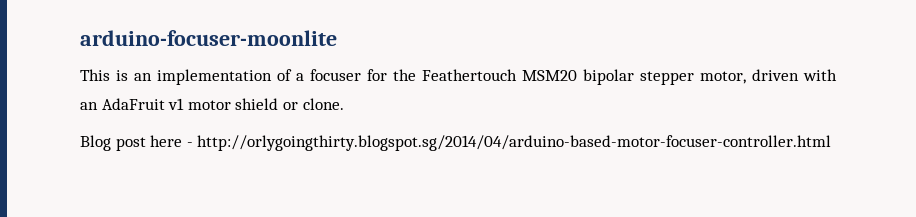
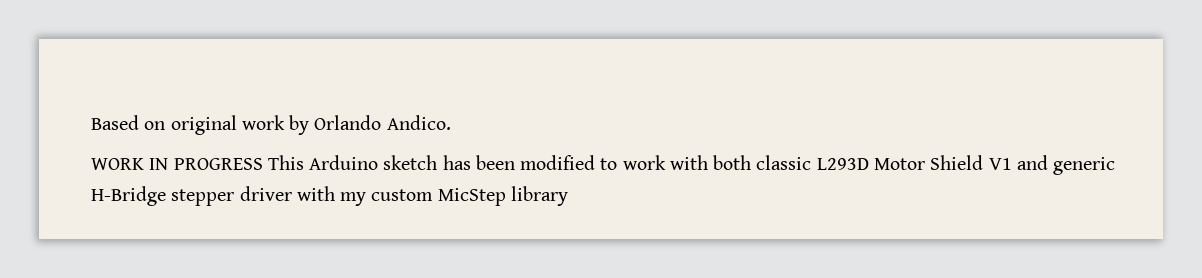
- arduino-focuser-moonlite
- This is an implementation of a focuser for the Feathertouch MSM20 bipolar stepper motor, driven with an AdaFruit v1 motor shield or clone.
- Blog post here - http://orlygoingthirty.blogspot.sg/2014/04/arduino-based-motor-focuser-controller.html
+ Based on original work by Orlando Andico.
+ WORK IN PROGRESS This Arduino sketch has been modified to work with both classic L293D Motor Shield V1 and generic H-Bridge stepper driver with my custom MicStep library

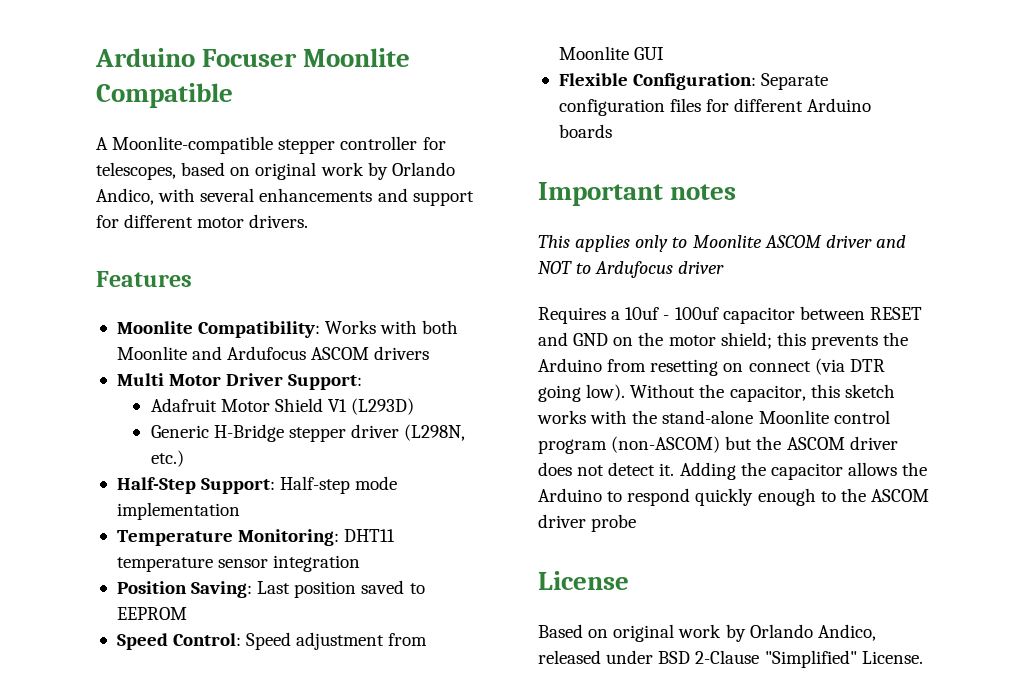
+ Arduino Focuser Moonlite Compatible
+ A Moonlite-compatible stepper controller for telescopes, based on original work by Orlando Andico, with several enhancements and support for different motor drivers.
+ Features
+ Moonlite Compatibility: Works with both Moonlite and Ardufocus ASCOM drivers
+ Multi Motor Driver Support:
+ Adafruit Motor Shield V1 (L293D)
+ Generic H-Bridge stepper driver (L298N, etc.)
+ Half-Step Support: Half-step mode implementation
+ Temperature Monitoring: DHT11 temperature sensor integration
+ Position Saving: Last position saved to EEPROM
+ Speed Control: Speed adjustment from Moonlite GUI
+ Flexible Configuration: Separate configuration files for different Arduino boards
+ Important notes
+ This applies only to Moonlite ASCOM driver and NOT to Ardufocus driver
+ Requires a 10uf - 100uf capacitor between RESET and GND on the motor shield; this prevents the Arduino from resetting on connect (via DTR going low). Without the capacitor, this sketch works with the stand-alone Moonlite control program (non-ASCOM) but the ASCOM driver does not detect it. Adding the capacitor allows the Arduino to respond quickly enough to the ASCOM driver probe
+ License
- Based on original work by Orlando Andico.
- WORK IN PROGRESS This Arduino sketch has been modified to work with both classic L293D Motor Shield V1 and generic H-Bridge stepper driver with my custom MicStep library
+ Based on original work by Orlando Andico, released under BSD 2-Clause "Simplified" License.

